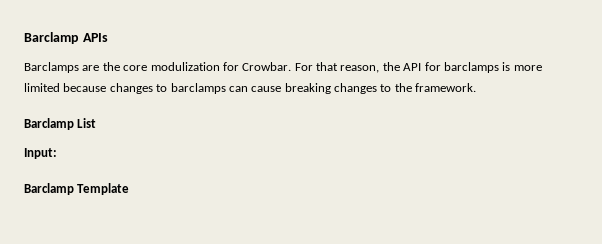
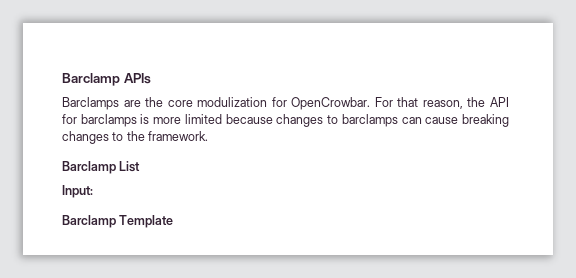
- Barclamps are the core modulization for Crowbar.
+ Barclamps are the core modulization for OpenCrowbar.

